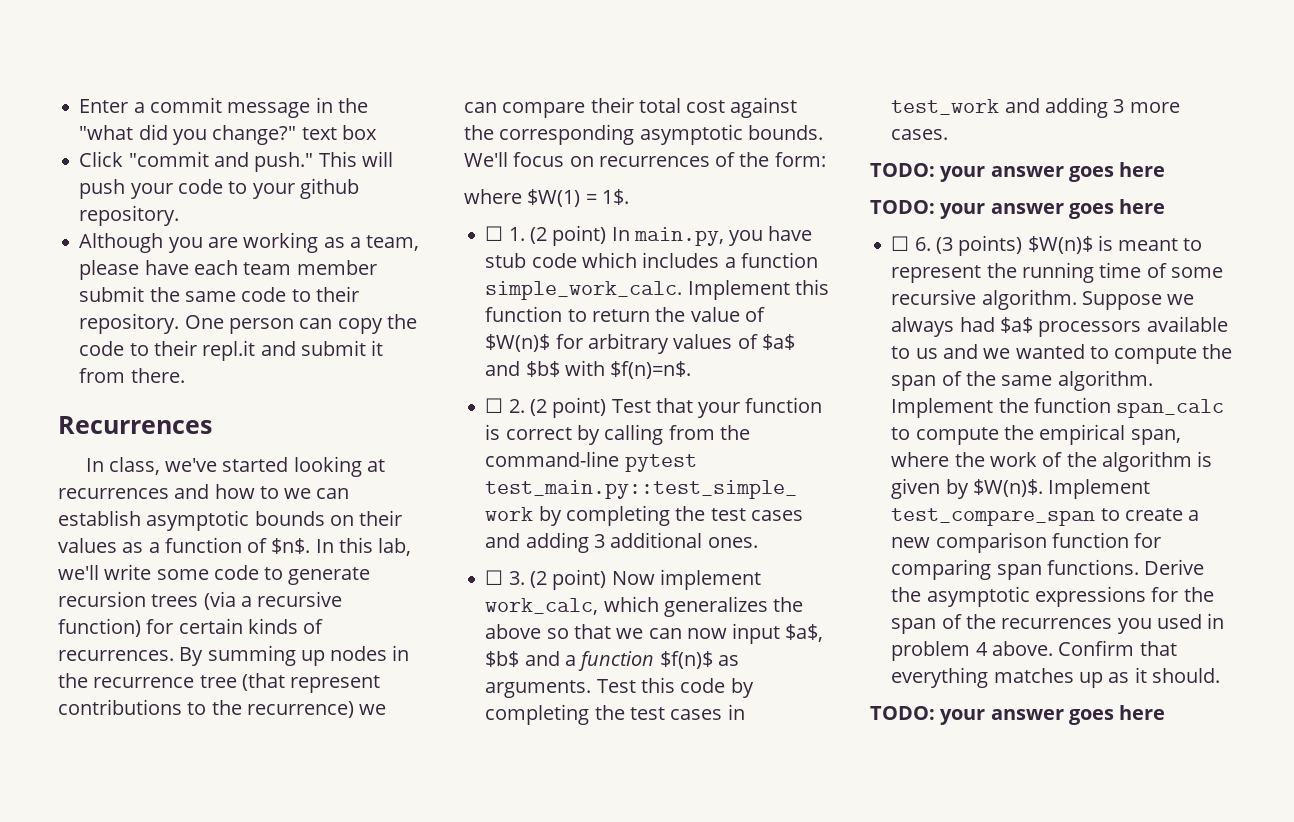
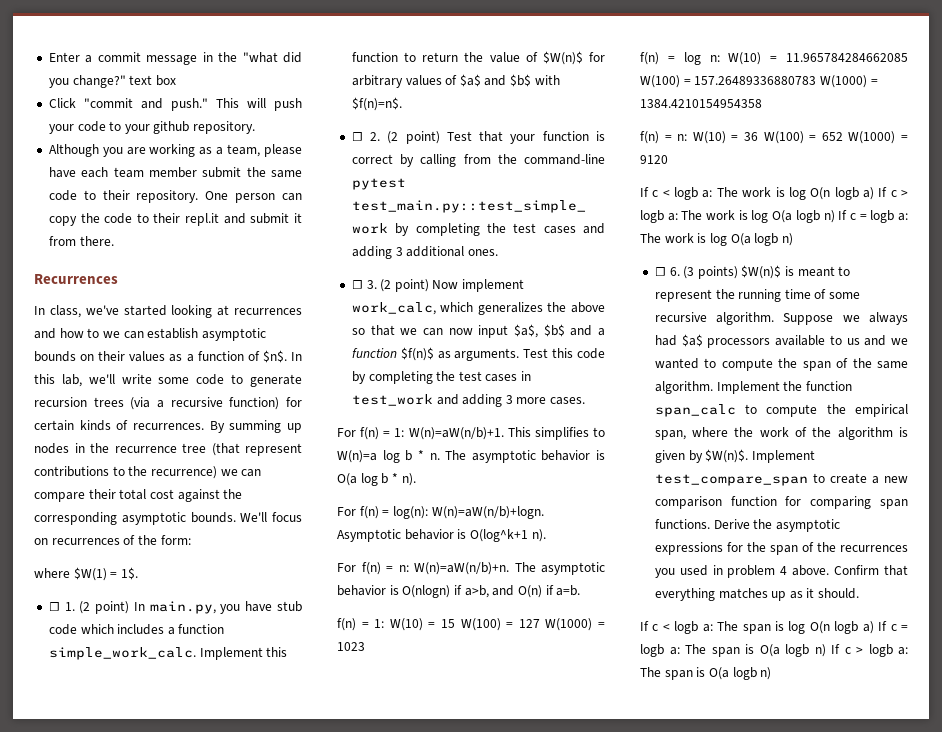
  Test this code by completing the test cases in test_work and adding 3 more cases.
- TODO: your answer goes here
- TODO: your answer goes here
+ For f(n) = 1: W(n)=aW(n/b)+1. This simplifies to W(n)=a log b * n. The asymptotic behavior is O(a log b * n).
+ For f(n) = log(n): W(n)=aW(n/b)+logn. Asymptotic behavior is O(log^k+1 n).
+ For f(n) = n: W(n)=aW(n/b)+n. The asymptotic behavior is O(nlogn) if a>b, and O(n) if a=b.
+ f(n) = 1: W(10) = 15 W(100) = 127 W(1000) = 1023
+ f(n) = log n: W(10) = 11.965784284662085 W(100) = 157.26489336880783 W(1000) = 1384.4210154954358
+ f(n) = n: W(10) = 36 W(100) = 652 W(1000) = 9120
+ If c < logb a: The work is log O(n logb a) If c > logb a: The work is log O(a logb n) If c = logb a: The work is log O(a logb n)
  Confirm that everything matches up as it should.
- TODO: your answer goes here
+ If c < logb a: The span is log O(n logb a) If c = logb a: The span is O(a logb n) If c > logb a: The span is O(a logb n)

